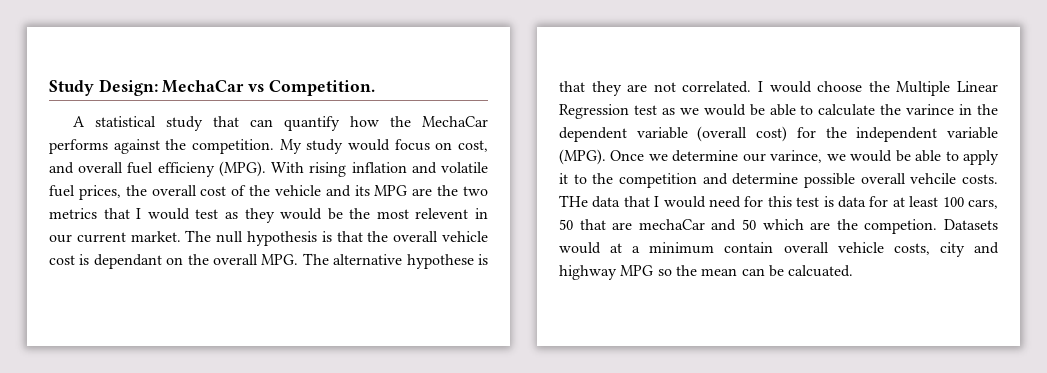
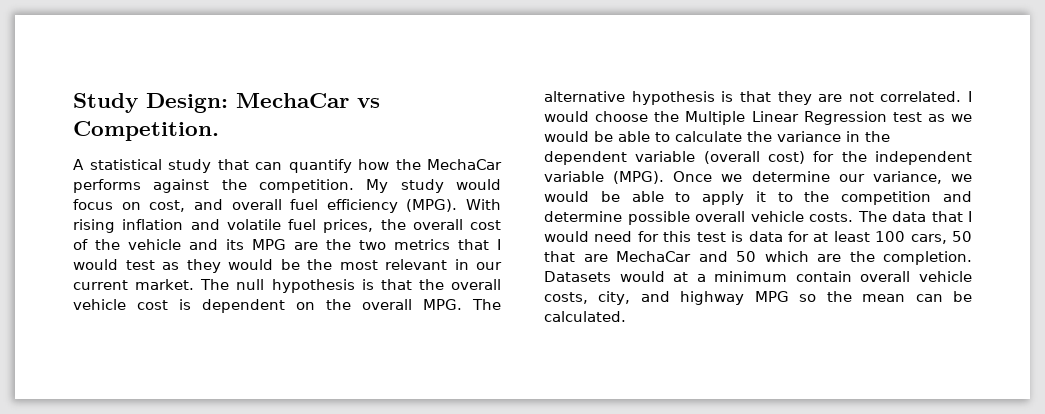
- My study would focus on cost, and overall fuel efficieny (MPG).
+ My study would focus on cost, and overall fuel efficiency (MPG).
- With rising inflation and volatile fuel prices, the overall cost of the vehicle and its MPG are the two metrics that I would test as they would be the most relevent in our current market.
+ With rising inflation and volatile fuel prices, the overall cost of the vehicle and its MPG are the two metrics that I would test as they would be the most relevant in our current market.
- The null hypothesis is that the overall vehicle cost is dependant on the overall MPG. The alternative hypothese is that they are not correlated.
+ The null hypothesis is that the overall vehicle cost is dependent on the overall MPG. The alternative hypothesis is that they are not correlated.
- I would choose the Multiple Linear Regression test as we would be able to calculate the varince in the dependent variable (overall cost) for the independent variable (MPG).
+ I would choose the Multiple Linear Regression test as we would be able to calculate the variance in the dependent variable (overall cost) for the independent variable (MPG).
- Once we determine our varince, we would be able to apply it to the competition and determine possible overall vehcile costs. THe data that I would need for this test is data for at least 100 cars, 50 that are mechaCar and 50 which are the competion.
+ Once we determine our variance, we would be able to apply it to the competition and determine possible overall vehicle costs. The data that I would need for this test is data for at least 100 cars, 50 that are MechaCar and 50 which are the completion.
- Datasets would at a minimum contain overall vehicle costs, city and highway MPG so the mean can be calcuated.
+ Datasets would at a minimum contain overall vehicle costs, city, and highway MPG so the mean can be calculated.

